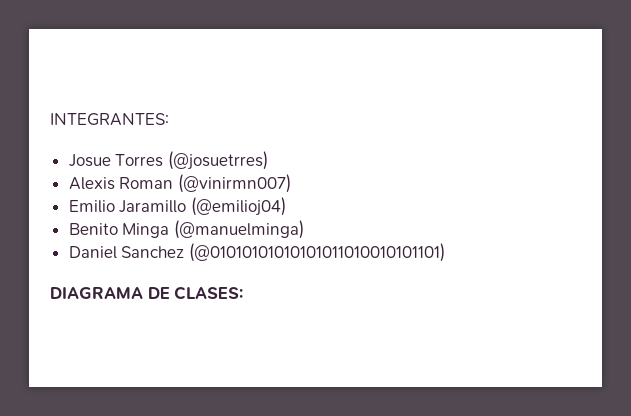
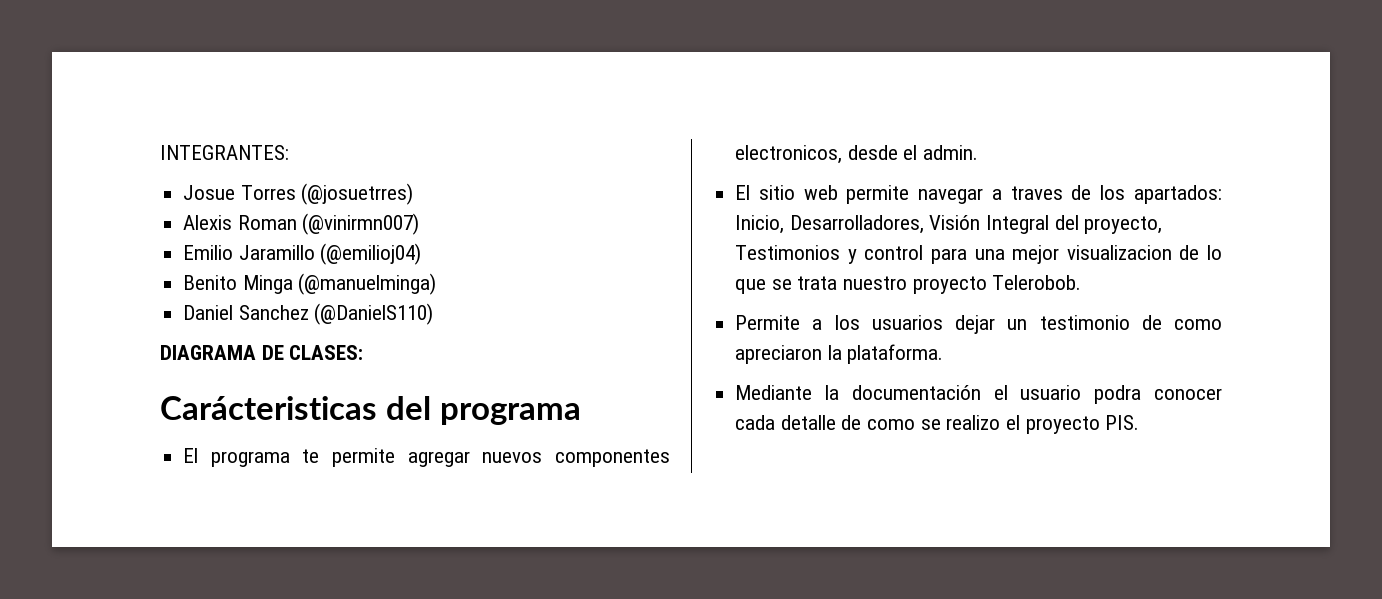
- Daniel Sanchez (@01010101010101011010010101101)
+ Daniel Sanchez (@DanielS110)
+ Carácteristicas del programa
+ El programa te permite agregar nuevos componentes electronicos, desde el admin.
+ El sitio web permite navegar a traves de los apartados: Inicio, Desarrolladores, Visión Integral del proyecto, Testimonios y control para una mejor visualizacion de lo que se trata nuestro proyecto Telerobob.
+ Permite a los usuarios dejar un testimonio de como apreciaron la plataforma.
+ Mediante la documentación el usuario podra conocer cada detalle de como se realizo el proyecto PIS.

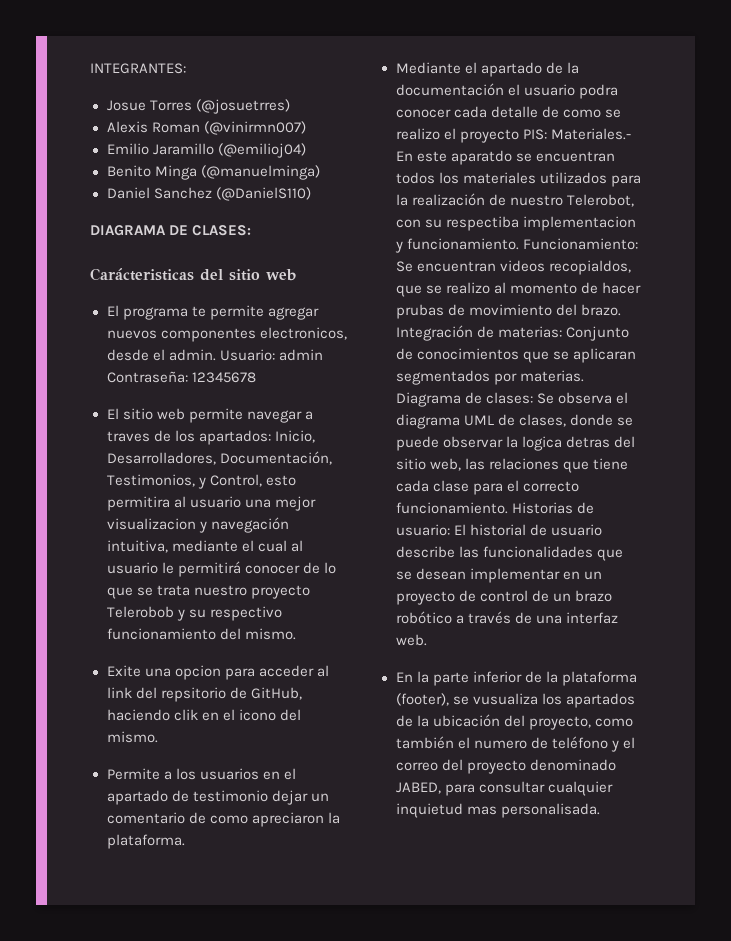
- Carácteristicas del programa
+ Carácteristicas del sitio web
+ Usuario: admin Contraseña: 12345678
- El sitio web permite navegar a traves de los apartados: Inicio, Desarrolladores, Visión Integral del proyecto, Testimonios y control para una mejor visualizacion de lo que se trata nuestro proyecto Telerobob.
+ El sitio web permite navegar a traves de los apartados: Inicio, Desarrolladores, Documentación, Testimonios, y Control, esto permitira al usuario una mejor visualizacion y navegación intuitiva, mediante el cual al usuario le permitirá conocer de lo que se trata nuestro proyecto Telerobob y su respectivo funcionamiento del mismo.
+ Exite una opcion para acceder al link del repsitorio de GitHub, haciendo clik en el icono del mismo.
- Permite a los usuarios dejar un testimonio de como apreciaron la plataforma.
+ Permite a los usuarios en el apartado de testimonio dejar un comentario de como apreciaron la plataforma.
- Mediante la documentación el usuario podra conocer cada detalle de como se realizo el proyecto PIS.
+ Mediante el apartado de la documentación el usuario podra conocer cada detalle de como se realizo el proyecto PIS: Materiales.- En este aparatdo se encuentran todos los materiales utilizados para la realización de nuestro Telerobot, con su respectiba implementacion y funcionamiento. Funcionamiento: Se encuentran videos recopialdos, que se realizo al momento de hacer prubas de movimiento del brazo. Integración de materias: Conjunto de conocimientos que se aplicaran segmentados por materias. Diagrama de clases: Se observa el diagrama UML de clases, donde se puede observar la logica detras del sitio web, las relaciones que tiene cada clase para el correcto funcionamiento. Historias de usuario: El historial de usuario describe las funcionalidades que se desean implementar en un proyecto de control de un brazo robótico a través de una interfaz web.
+ En la parte inferior de la plataforma (footer), se vusualiza los apartados de la ubicación del proyecto, como también el numero de teléfono y el correo del proyecto denominado JABED, para consultar cualquier inquietud mas personalisada.

